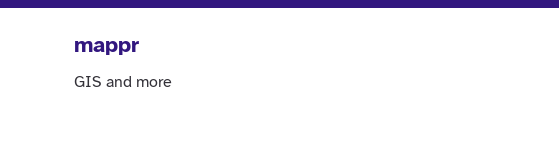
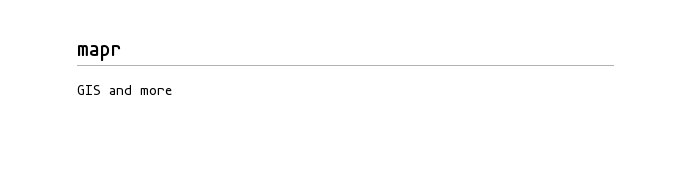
- mappr
+ mapr

